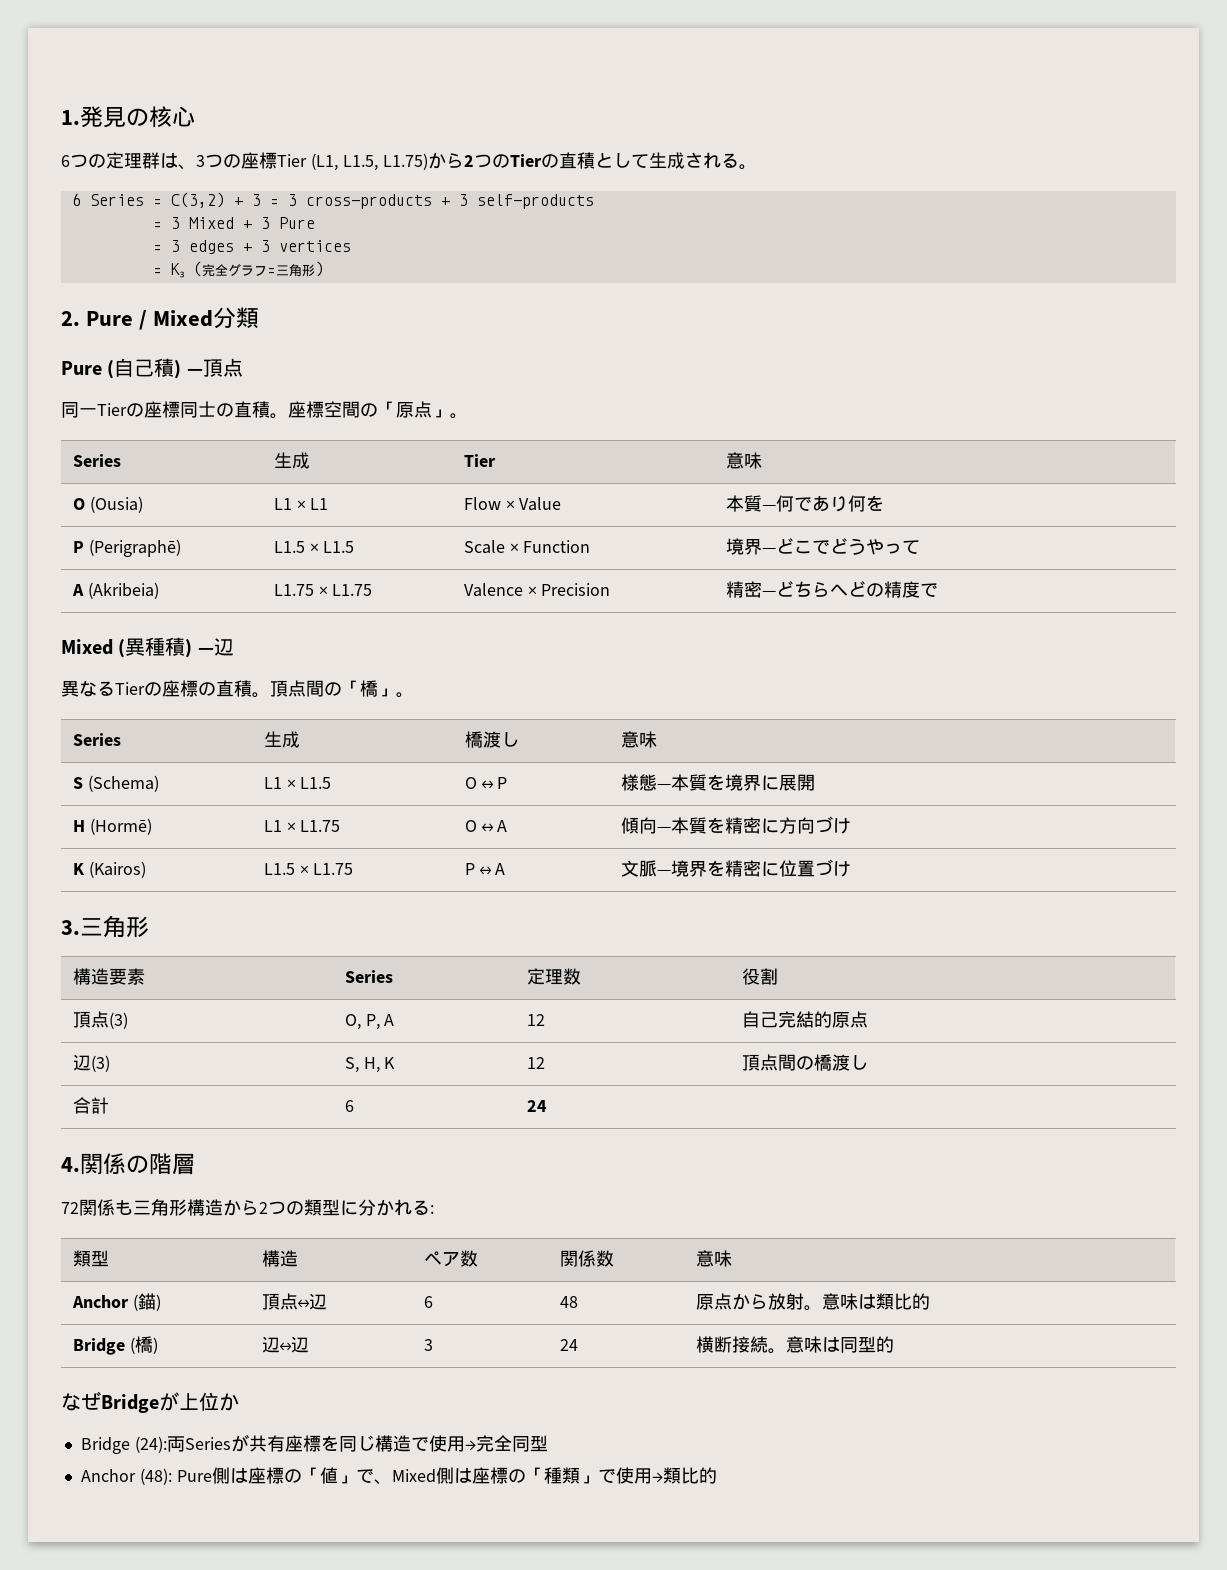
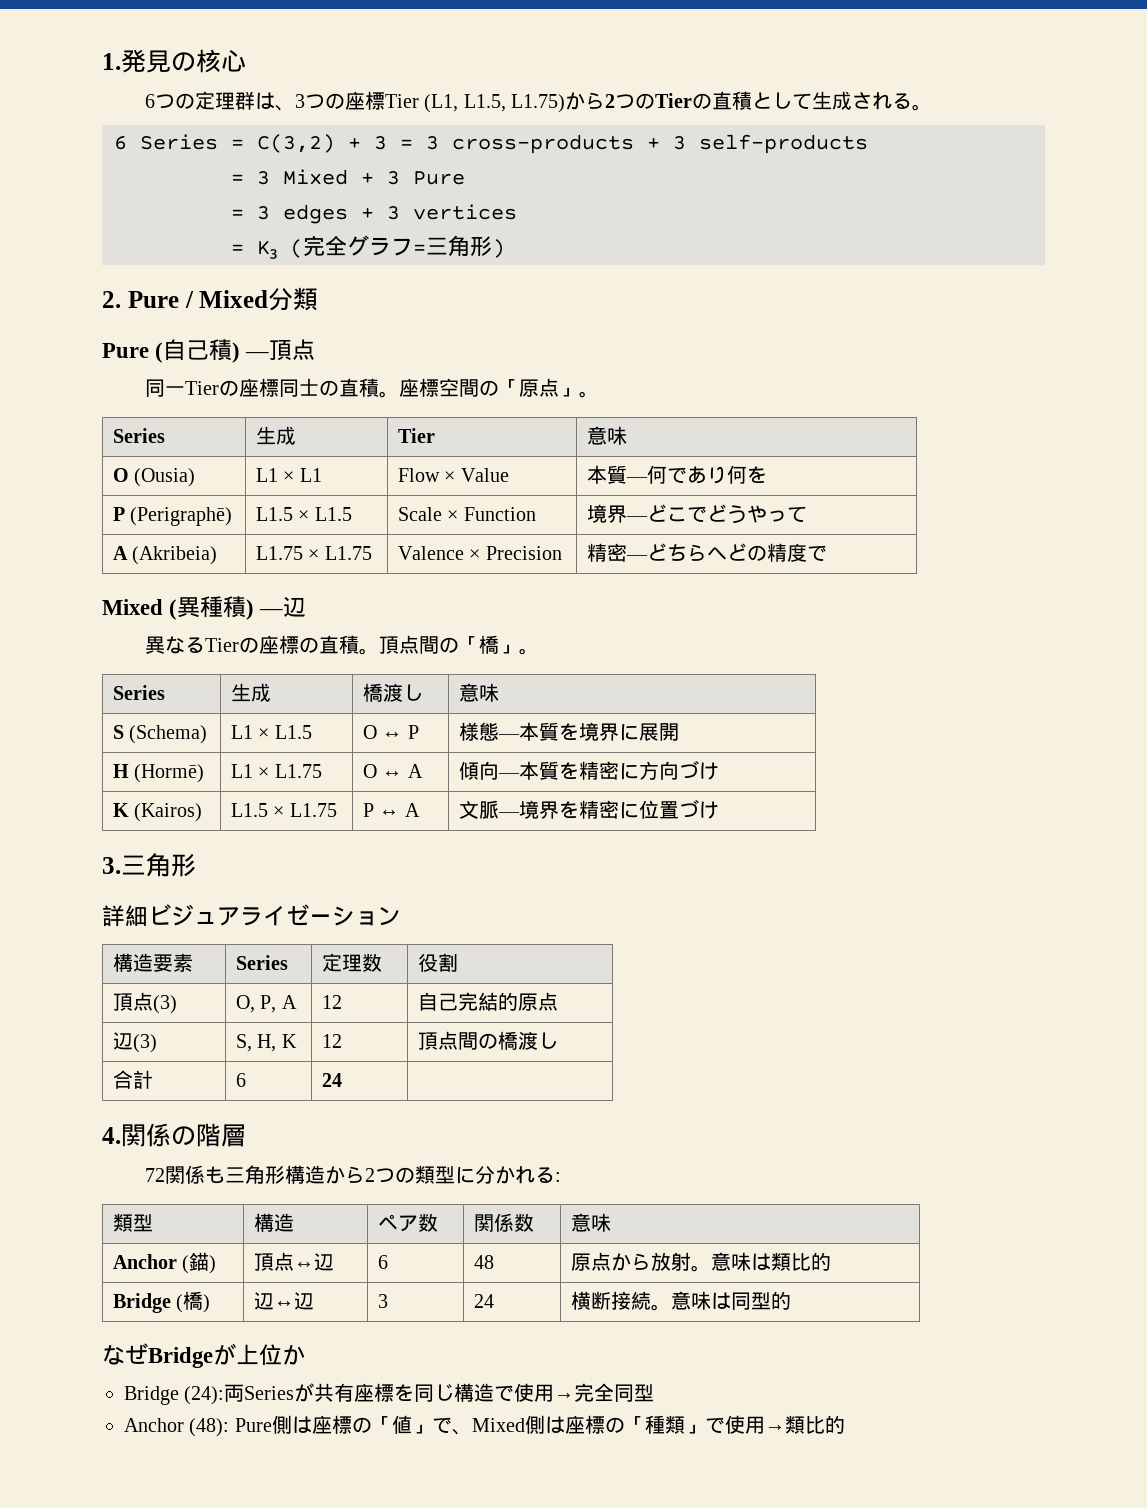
+ 詳細ビジュアライゼーション

